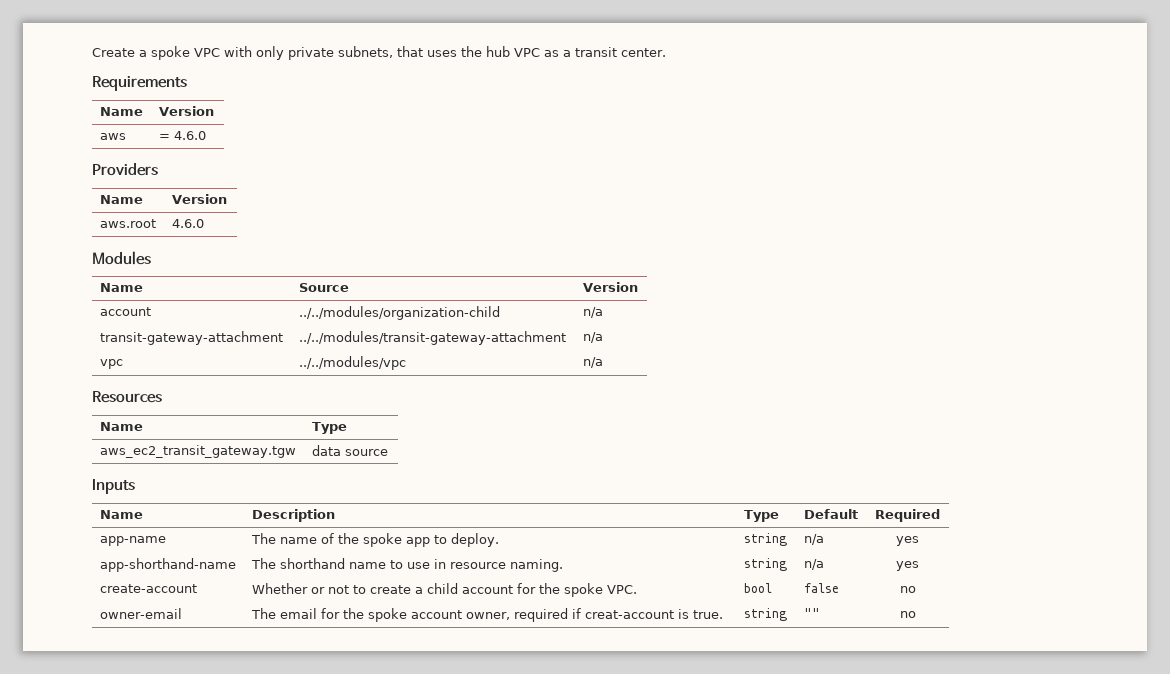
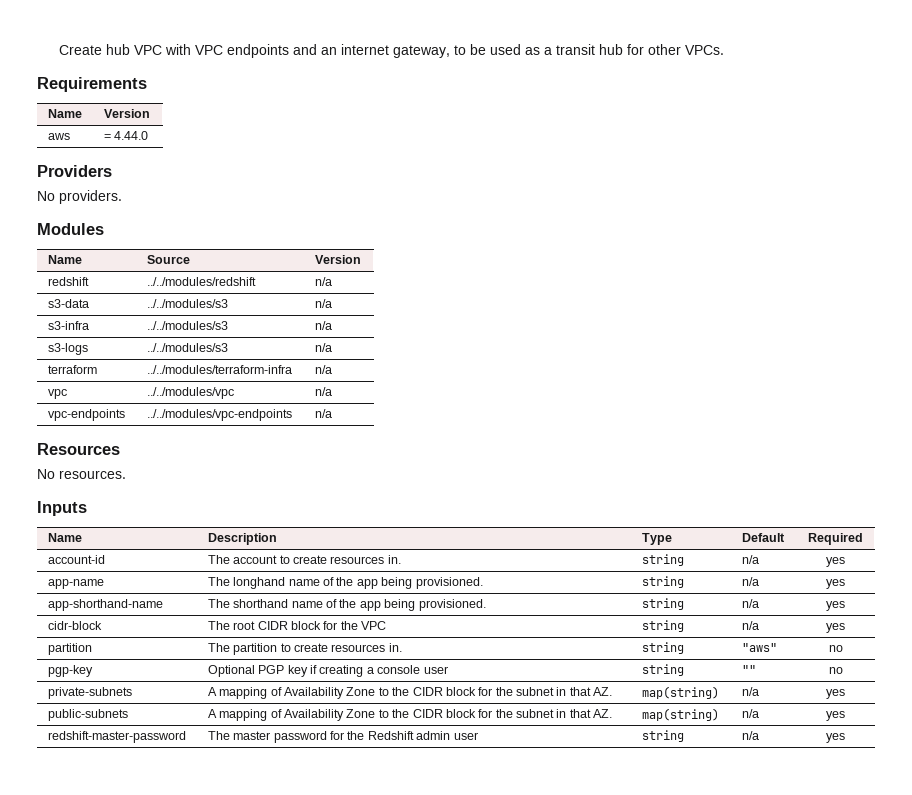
- Create a spoke VPC with only private subnets, that uses the hub VPC as a transit center.
+ Create hub VPC with VPC endpoints and an internet gateway, to be used as a transit hub for other VPCs.
- aws | = 4.6.0
+ aws | = 4.44.0
  Providers
- Name | Version
- aws.root | 4.6.0
+ No providers.
- account | ../../modules/organization-child | n/a
- transit-gateway-attachment | ../../modules/transit-gateway-attachment | n/a
+ redshift | ../../modules/redshift | n/a
+ s3-data | ../../modules/s3 | n/a
+ s3-infra | ../../modules/s3 | n/a
+ s3-logs | ../../modules/s3 | n/a
+ terraform | ../../modules/terraform-infra | n/a
  vpc | ../../modules/vpc | n/a
+ vpc-endpoints | ../../modules/vpc-endpoints | n/a
  Resources
- Name | Type
- aws_ec2_transit_gateway.tgw | data source
+ No resources.
+ account-id | The account to create resources in. | string | n/a | yes
- app-name | The name of the spoke app to deploy. | string | n/a | yes
+ app-name | The longhand name of the app being provisioned. | string | n/a | yes
- app-shorthand-name | The shorthand name to use in resource naming. | string | n/a | yes
- create-account | Whether or not to create a child account for the spoke VPC. | bool | false | no
- owner-email | The email for the spoke account owner, required if creat-account is true. | string | "" | no
+ app-shorthand-name | The shorthand name of the app being provisioned. | string | n/a | yes
+ cidr-block | The root CIDR block for the VPC | string | n/a | yes
+ partition | The partition to create resources in. | string | "aws" | no
+ pgp-key | Optional PGP key if creating a console user | string | "" | no
+ private-subnets | A mapping of Availability Zone to the CIDR block for the subnet in that AZ. | map(string) | n/a | yes
+ public-subnets | A mapping of Availability Zone to the CIDR block for the subnet in that AZ. | map(string) | n/a | yes
+ redshift-master-password | The master password for the Redshift admin user | string | n/a | yes

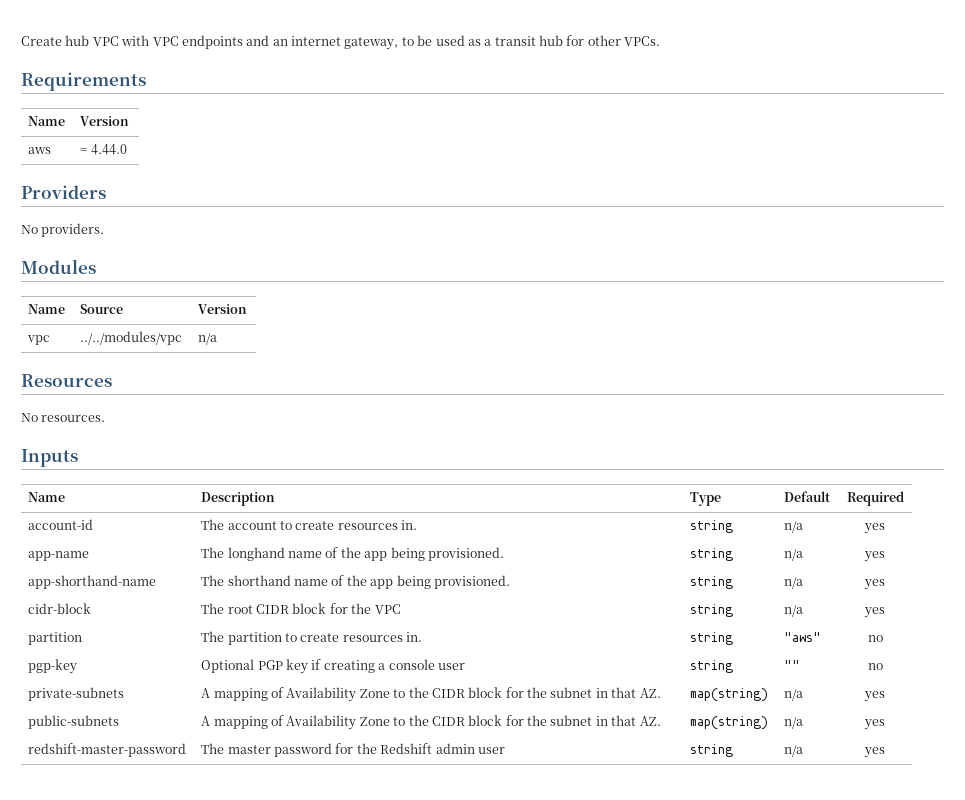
- redshift | ../../modules/redshift | n/a
- s3-data | ../../modules/s3 | n/a
- s3-infra | ../../modules/s3 | n/a
- s3-logs | ../../modules/s3 | n/a
- terraform | ../../modules/terraform-infra | n/a
- vpc-endpoints | ../../modules/vpc-endpoints | n/a

